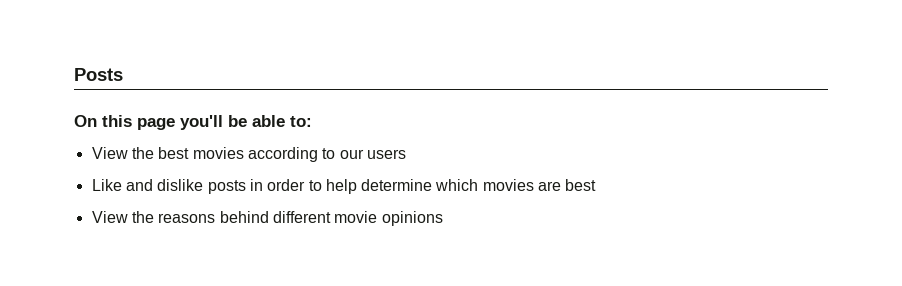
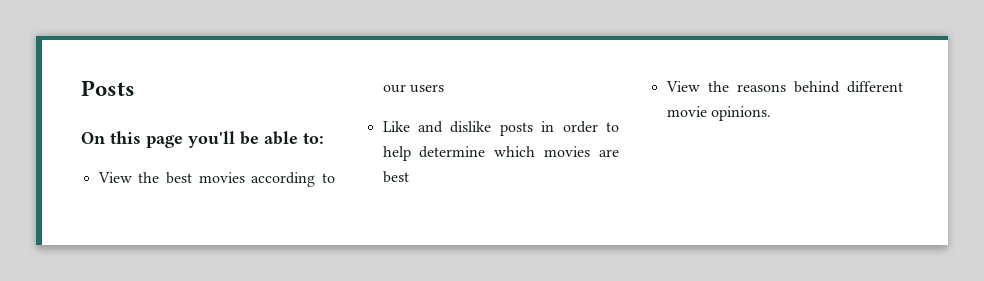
- View the reasons behind different movie opinions
+ View the reasons behind different movie opinions.

